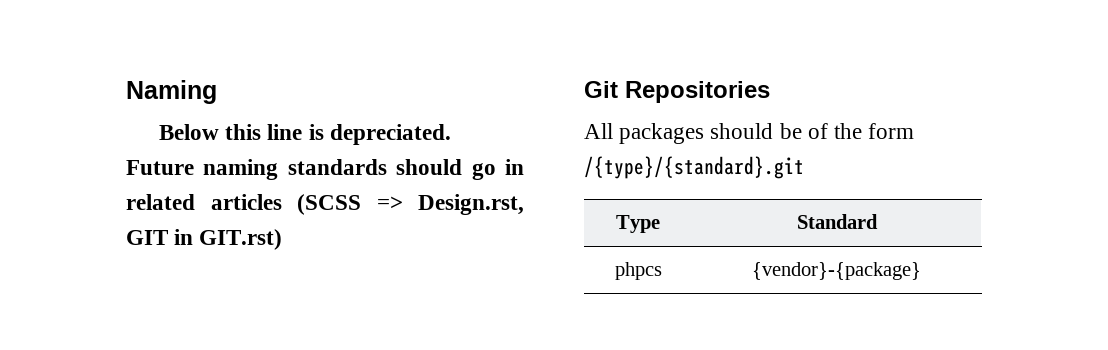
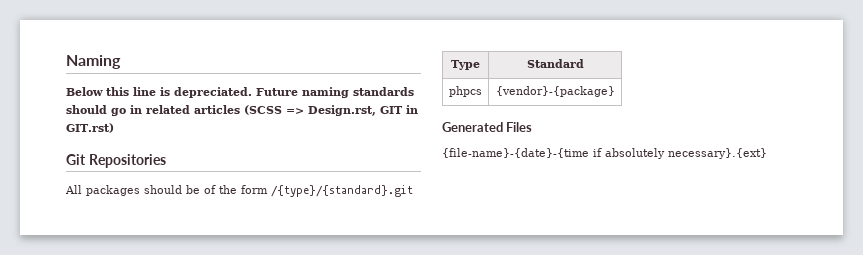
+ Generated Files
+ {file-name}-{date}-{time if absolutely necessary}.{ext}

